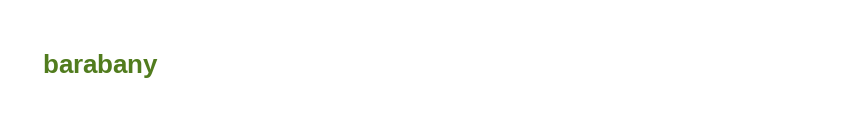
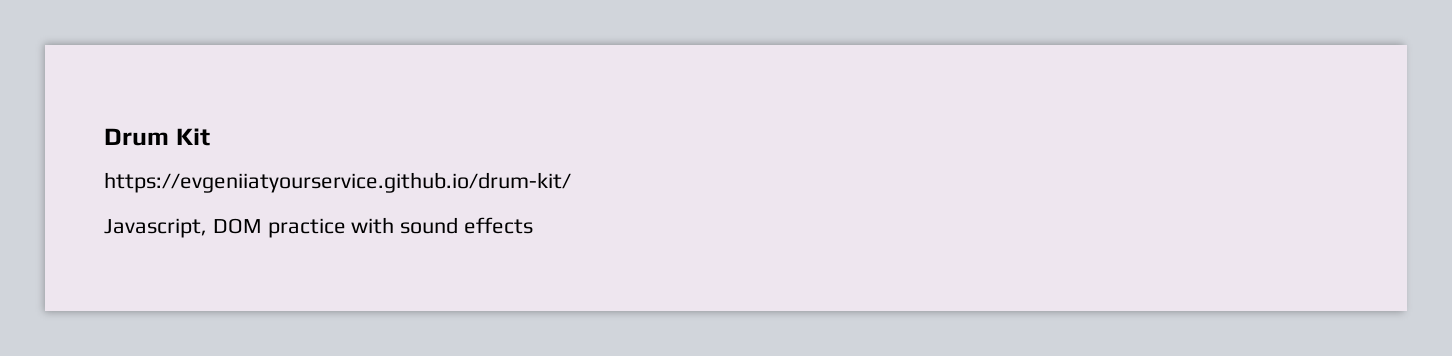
- barabany
+ Drum Kit
+ https://evgeniiatyourservice.github.io/drum-kit/
+ Javascript, DOM practice with sound effects

